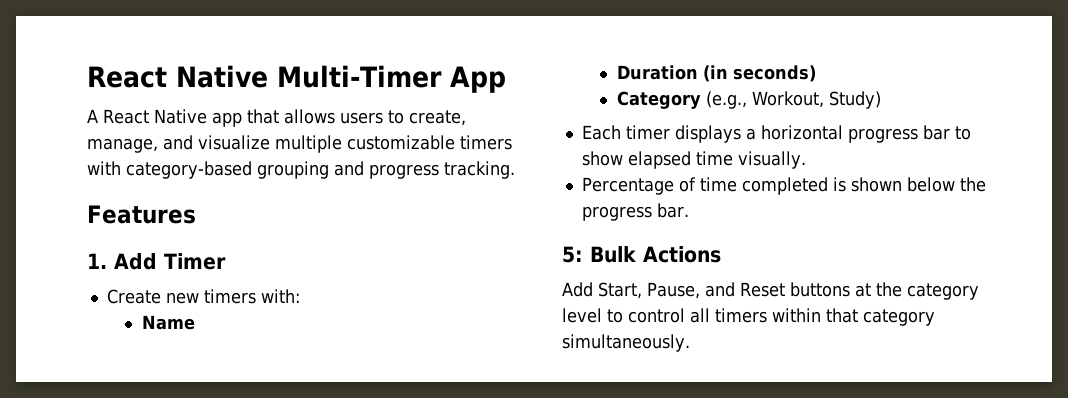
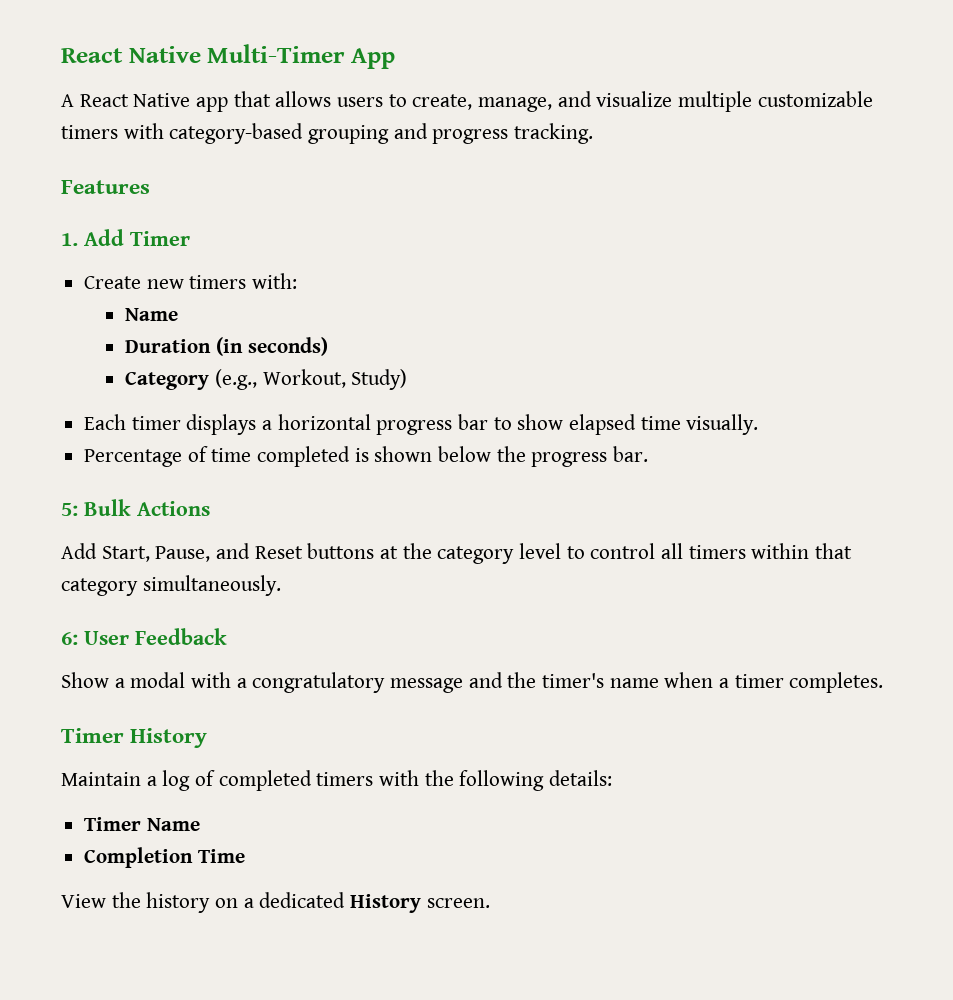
+ 6: User Feedback
+ Show a modal with a congratulatory message and the timer's name when a timer completes.
+ Timer History
+ Maintain a log of completed timers with the following details:
+ Timer Name
+ Completion Time
+ View the history on a dedicated History screen.

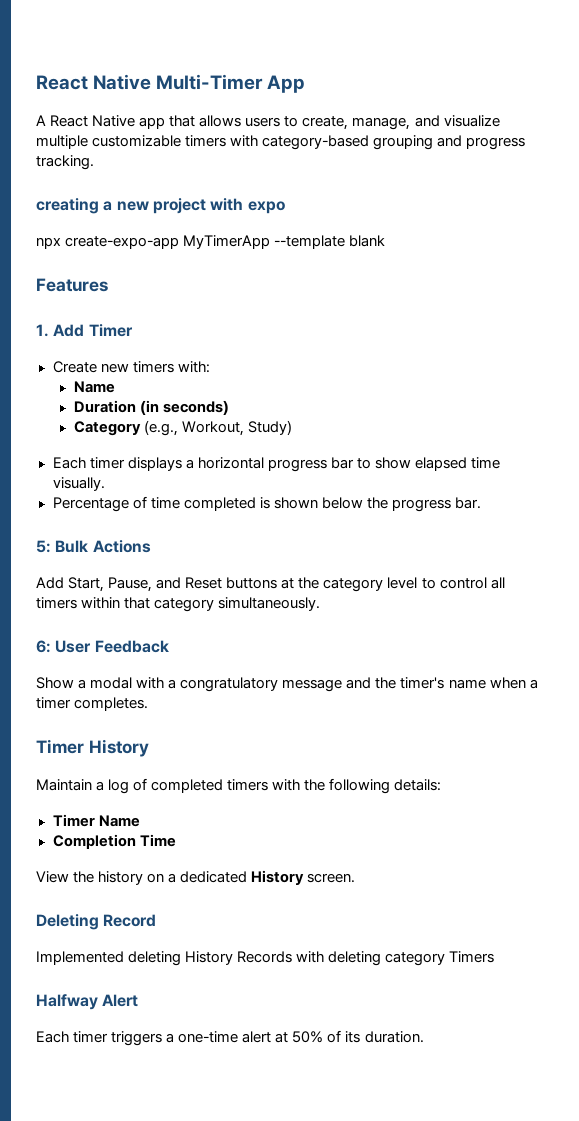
+ creating a new project with expo
+ npx create-expo-app MyTimerApp --template blank
+ Deleting Record
+ Implemented deleting History Records with deleting category Timers
+ Halfway Alert
+ Each timer triggers a one-time alert at 50% of its duration.

